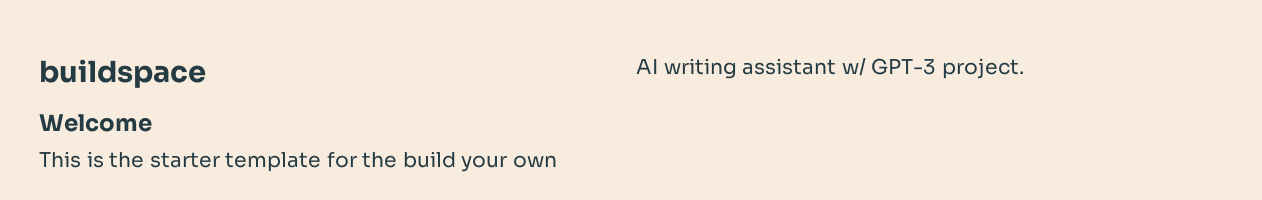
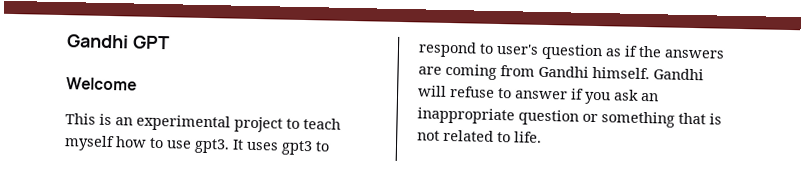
- buildspace
+ Gandhi GPT
- This is the starter template for the build your own AI writing assistant w/ GPT-3 project.
+ This is an experimental project to teach myself how to use gpt3. It uses gpt3 to respond to user's question as if the answers are coming from Gandhi himself. Gandhi will refuse to answer if you ask an inappropriate question or something that is not related to life.

